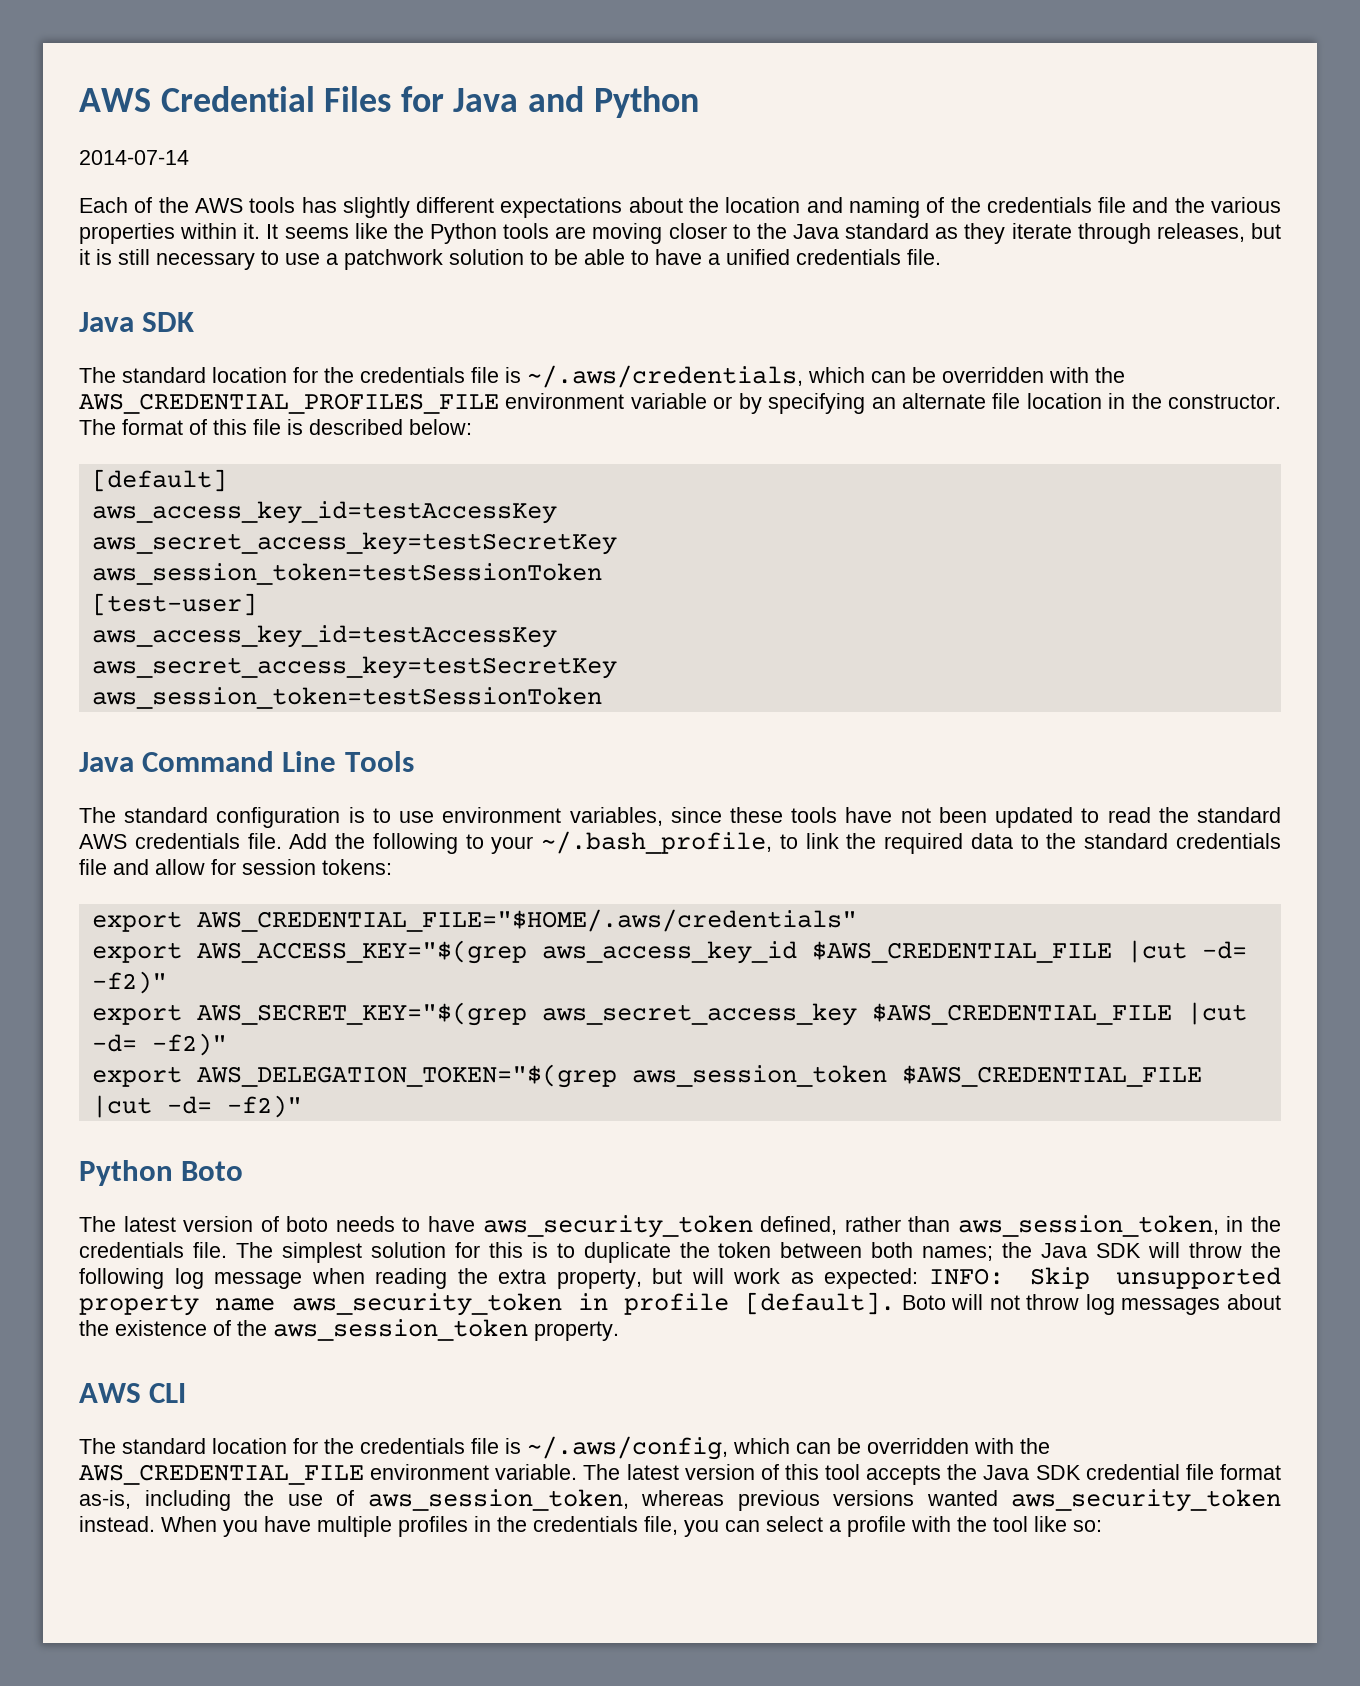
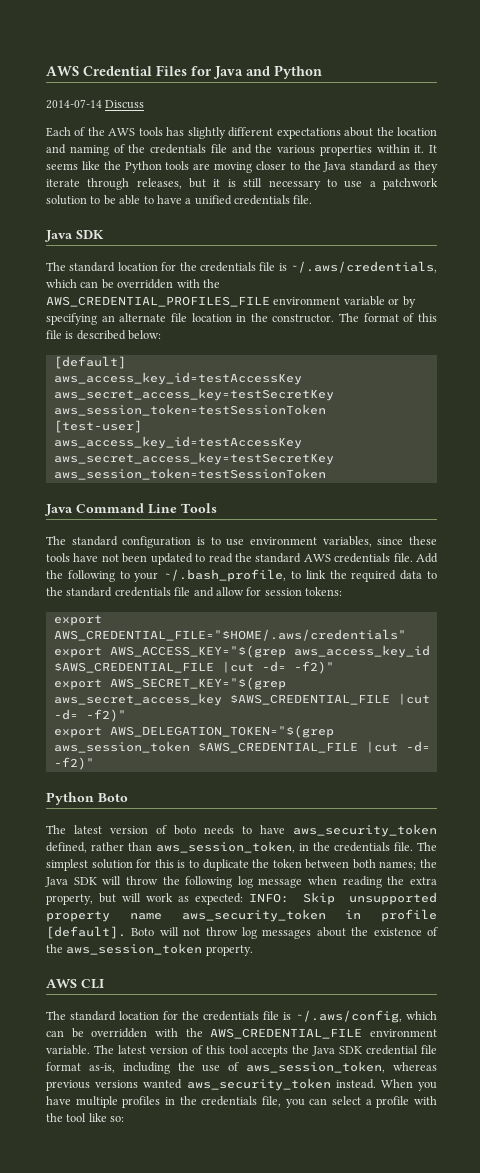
- 2014-07-14
+ 2014-07-14 Discuss

